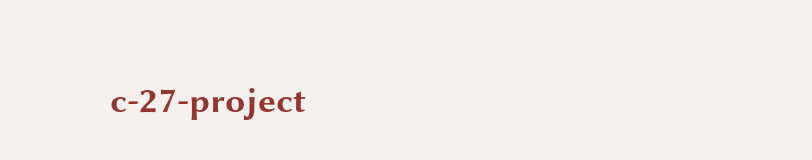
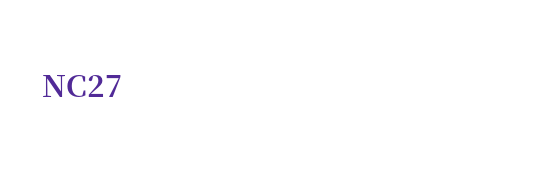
- c-27-project
+ NC27

